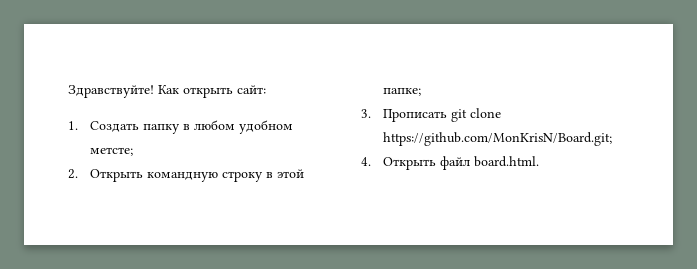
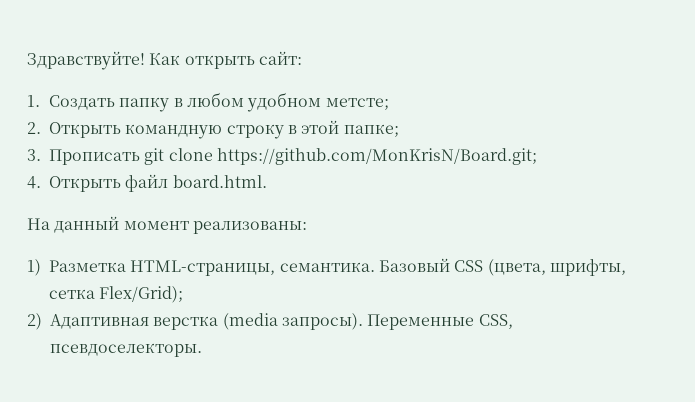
+ На данный момент реализованы:
+ 1) Разметка HTML-страницы, семантика. Базовый CSS (цвета, шрифты, сетка Flex/Grid);
+ 2) Адаптивная верстка (media запросы). Переменные CSS, псевдоселекторы.

